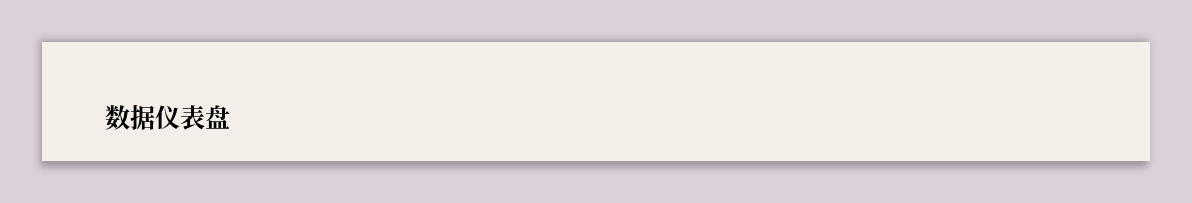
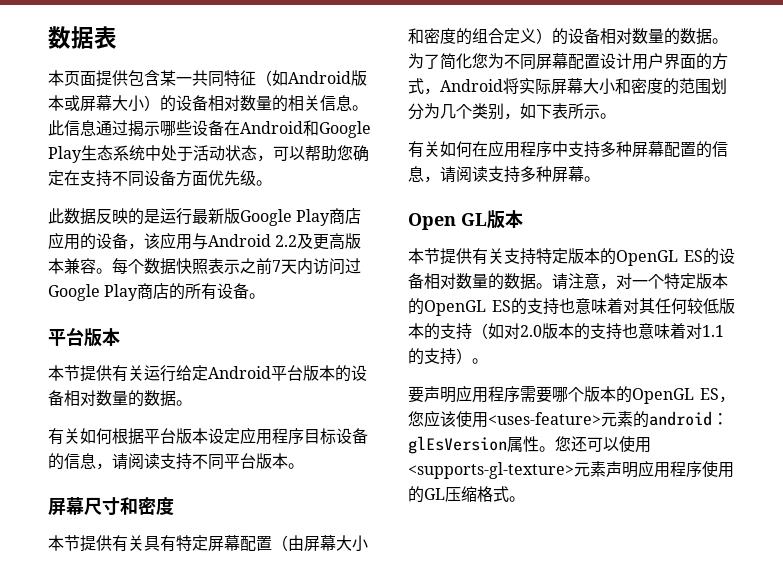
- 数据仪表盘
+ 数据表
+ 本页面提供包含某一共同特征（如Android版本或屏幕大小）的设备相对数量的相关信息。此信息通过揭示哪些设备在Android和Google Play生态系统中处于活动状态，可以帮助您确定在支持不同设备方面优先级。
+ 此数据反映的是运行最新版Google Play商店应用的设备，该应用与Android 2.2及更高版本兼容。每个数据快照表示之前7天内访问过Google Play商店的所有设备。
+ 平台版本
+ 本节提供有关运行给定Android平台版本的设备相对数量的数据。
+ 有关如何根据平台版本设定应用程序目标设备的信息，请阅读支持不同平台版本。
+ 屏幕尺寸和密度
+ 本节提供有关具有特定屏幕配置（由屏幕大小和密度的组合定义）的设备相对数量的数据。为了简化您为不同屏幕配置设计用户界面的方式，Android将实际屏幕大小和密度的范围划分为几个类别，如下表所示。
+ 有关如何在应用程序中支持多种屏幕配置的信息，请阅读支持多种屏幕。
+ Open GL版本
+ 本节提供有关支持特定版本的OpenGL ES的设备相对数量的数据。请注意，对一个特定版本的OpenGL ES的支持也意味着对其任何较低版本的支持（如对2.0版本的支持也意味着对1.1的支持）。
+ 要声明应用程序需要哪个版本的OpenGL ES，您应该使用<uses-feature>元素的android：glEsVersion属性。您还可以使用<supports-gl-texture>元素声明应用程序使用的GL压缩格式。

